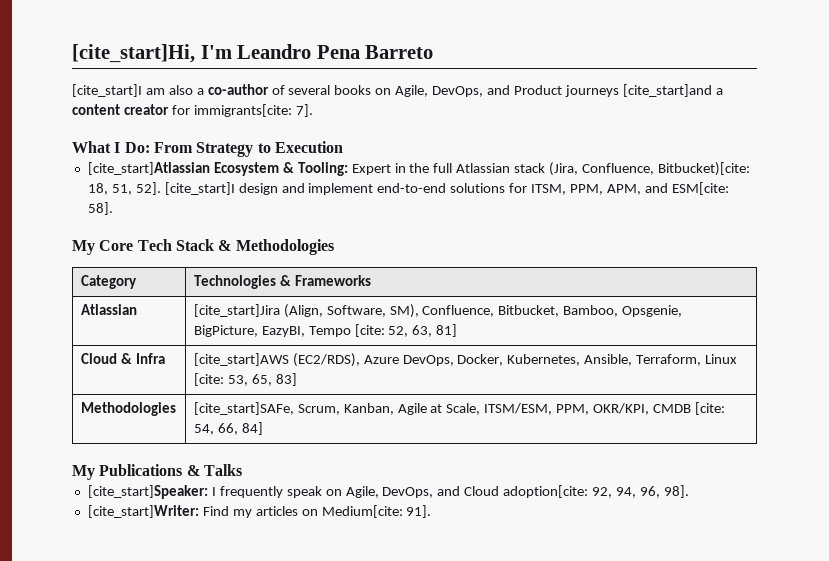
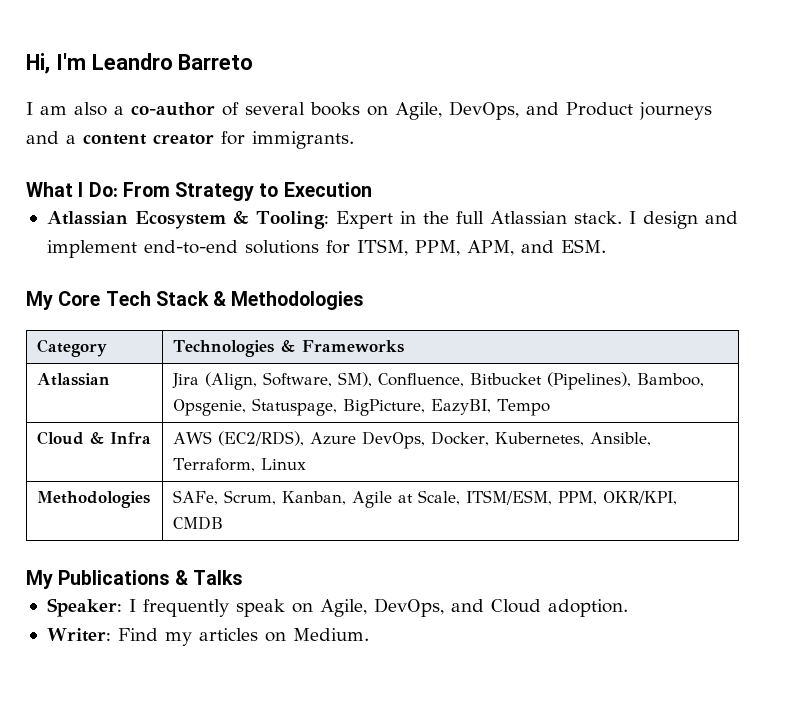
- [cite_start]Hi, I'm Leandro Pena Barreto
+ Hi, I'm Leandro Barreto
- [cite_start]I am also a co-author of several books on Agile, DevOps, and Product journeys [cite_start]and a content creator for immigrants[cite: 7].
+ I am also a co-author of several books on Agile, DevOps, and Product journeys and a content creator for immigrants.
- [cite_start]Atlassian Ecosystem & Tooling: Expert in the full Atlassian stack (Jira, Confluence, Bitbucket)[cite: 18, 51, 52]. [cite_start]I design and implement end-to-end solutions for ITSM, PPM, APM, and ESM[cite: 58].
+ Atlassian Ecosystem & Tooling: Expert in the full Atlassian stack. I design and implement end-to-end solutions for ITSM, PPM, APM, and ESM.
- Atlassian | [cite_start]Jira (Align, Software, SM), Confluence, Bitbucket, Bamboo, Opsgenie, BigPicture, EazyBI, Tempo [cite: 52, 63, 81]
+ Atlassian | Jira (Align, Software, SM), Confluence, Bitbucket (Pipelines), Bamboo, Opsgenie, Statuspage, BigPicture, EazyBI, Tempo
- Cloud & Infra | [cite_start]AWS (EC2/RDS), Azure DevOps, Docker, Kubernetes, Ansible, Terraform, Linux [cite: 53, 65, 83]
+ Cloud & Infra | AWS (EC2/RDS), Azure DevOps, Docker, Kubernetes, Ansible, Terraform, Linux
- Methodologies | [cite_start]SAFe, Scrum, Kanban, Agile at Scale, ITSM/ESM, PPM, OKR/KPI, CMDB [cite: 54, 66, 84]
+ Methodologies | SAFe, Scrum, Kanban, Agile at Scale, ITSM/ESM, PPM, OKR/KPI, CMDB
- [cite_start]Speaker: I frequently speak on Agile, DevOps, and Cloud adoption[cite: 92, 94, 96, 98].
- [cite_start]Writer: Find my articles on Medium[cite: 91].
+ Speaker: I frequently speak on Agile, DevOps, and Cloud adoption.
+ Writer: Find my articles on Medium.

